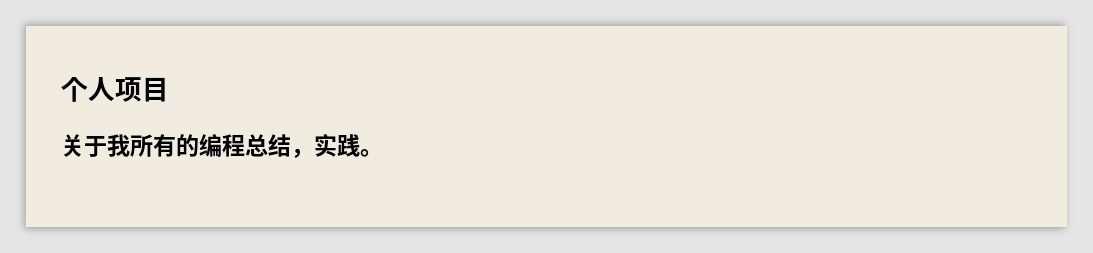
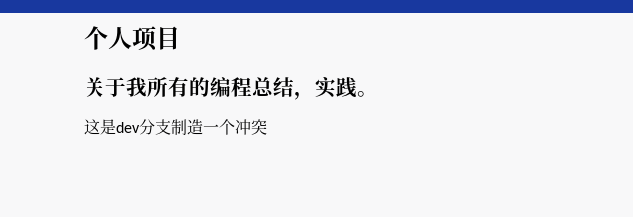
+ 这是dev分支制造一个冲突

